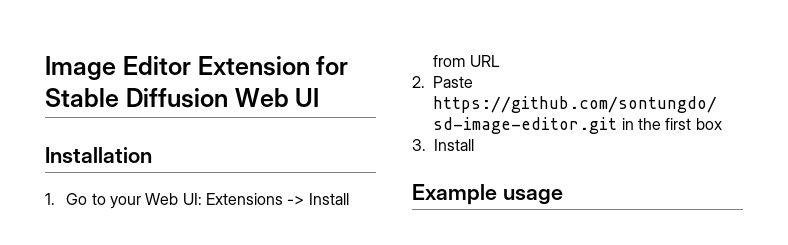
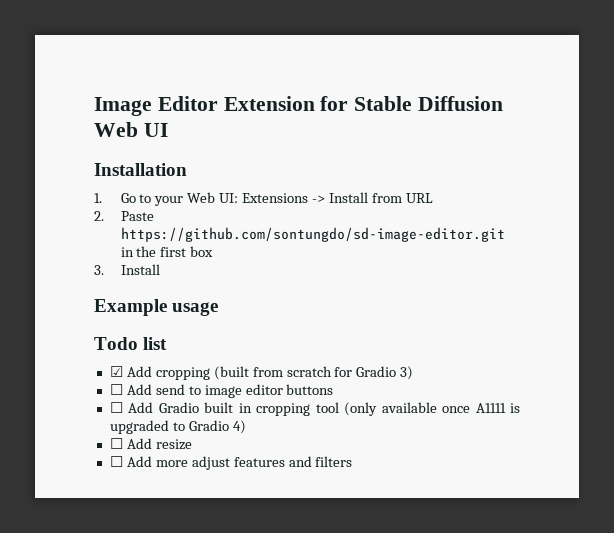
+ Todo list
+ ☑ Add cropping (built from scratch for Gradio 3)
+ ☐ Add send to image editor buttons
+ ☐ Add Gradio built in cropping tool (only available once A1111 is upgraded to Gradio 4)
+ ☐ Add resize
+ ☐ Add more adjust features and filters

